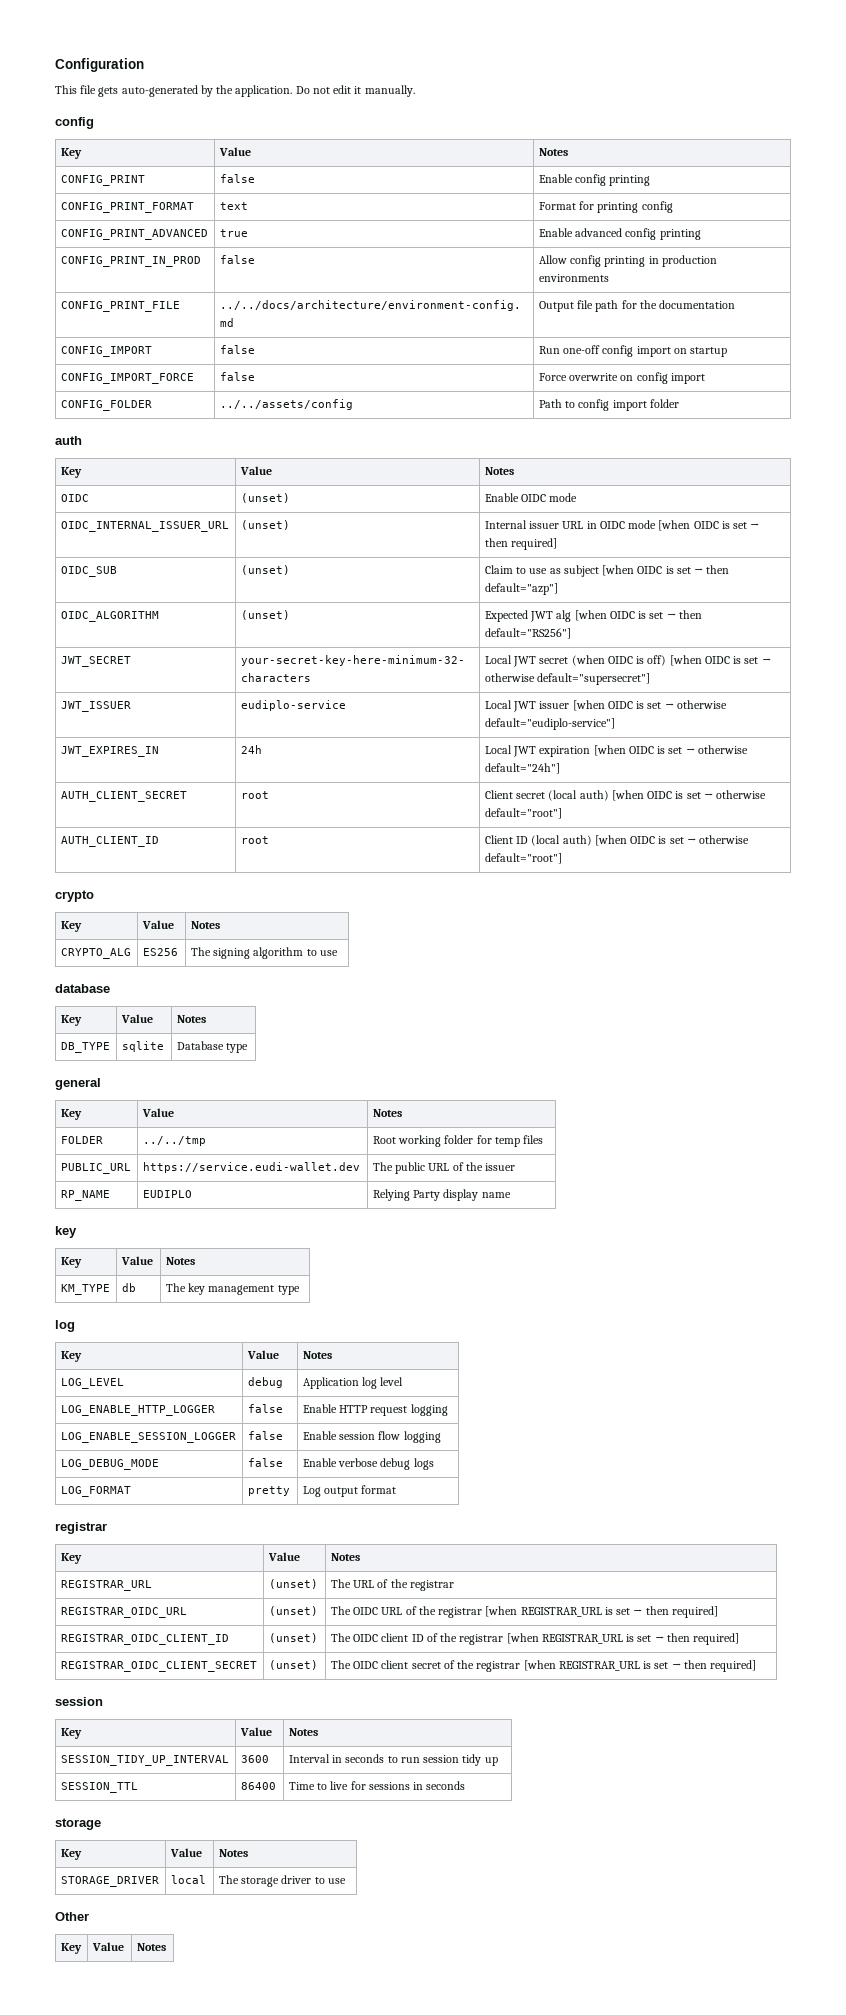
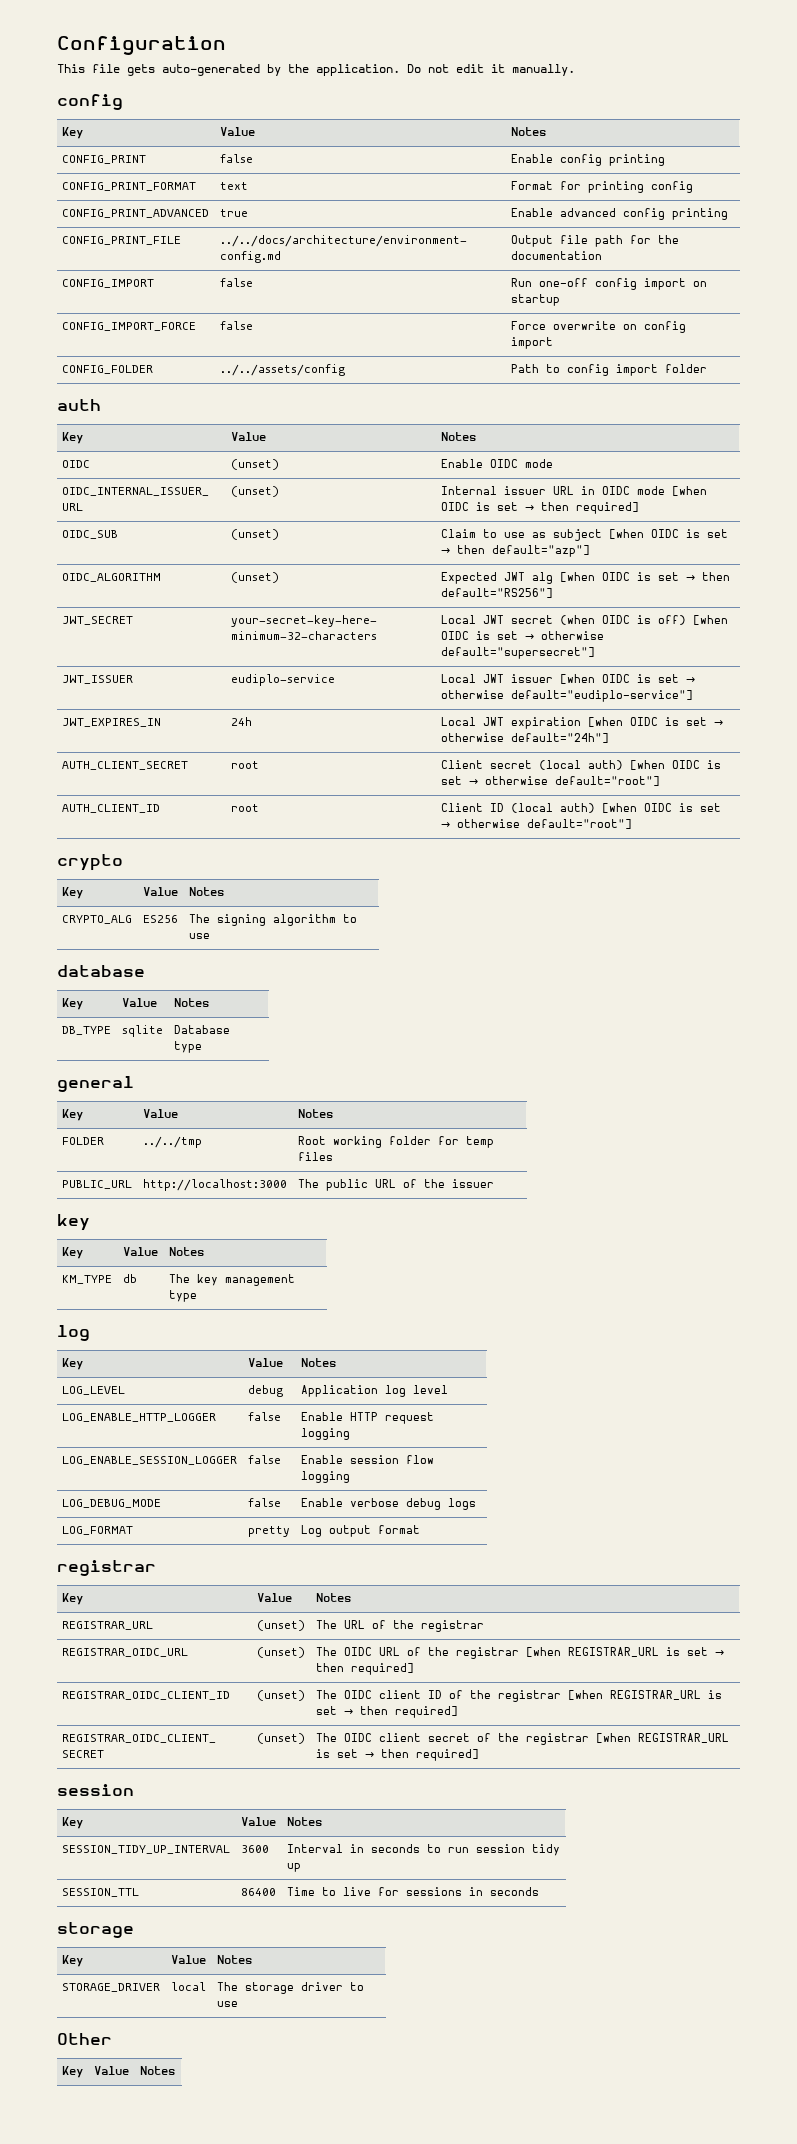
- CONFIG_PRINT_IN_PROD | false | Allow config printing in production environments
- PUBLIC_URL | https://service.eudi-wallet.dev | The public URL of the issuer
+ PUBLIC_URL | http://localhost:3000 | The public URL of the issuer
- RP_NAME | EUDIPLO | Relying Party display name

